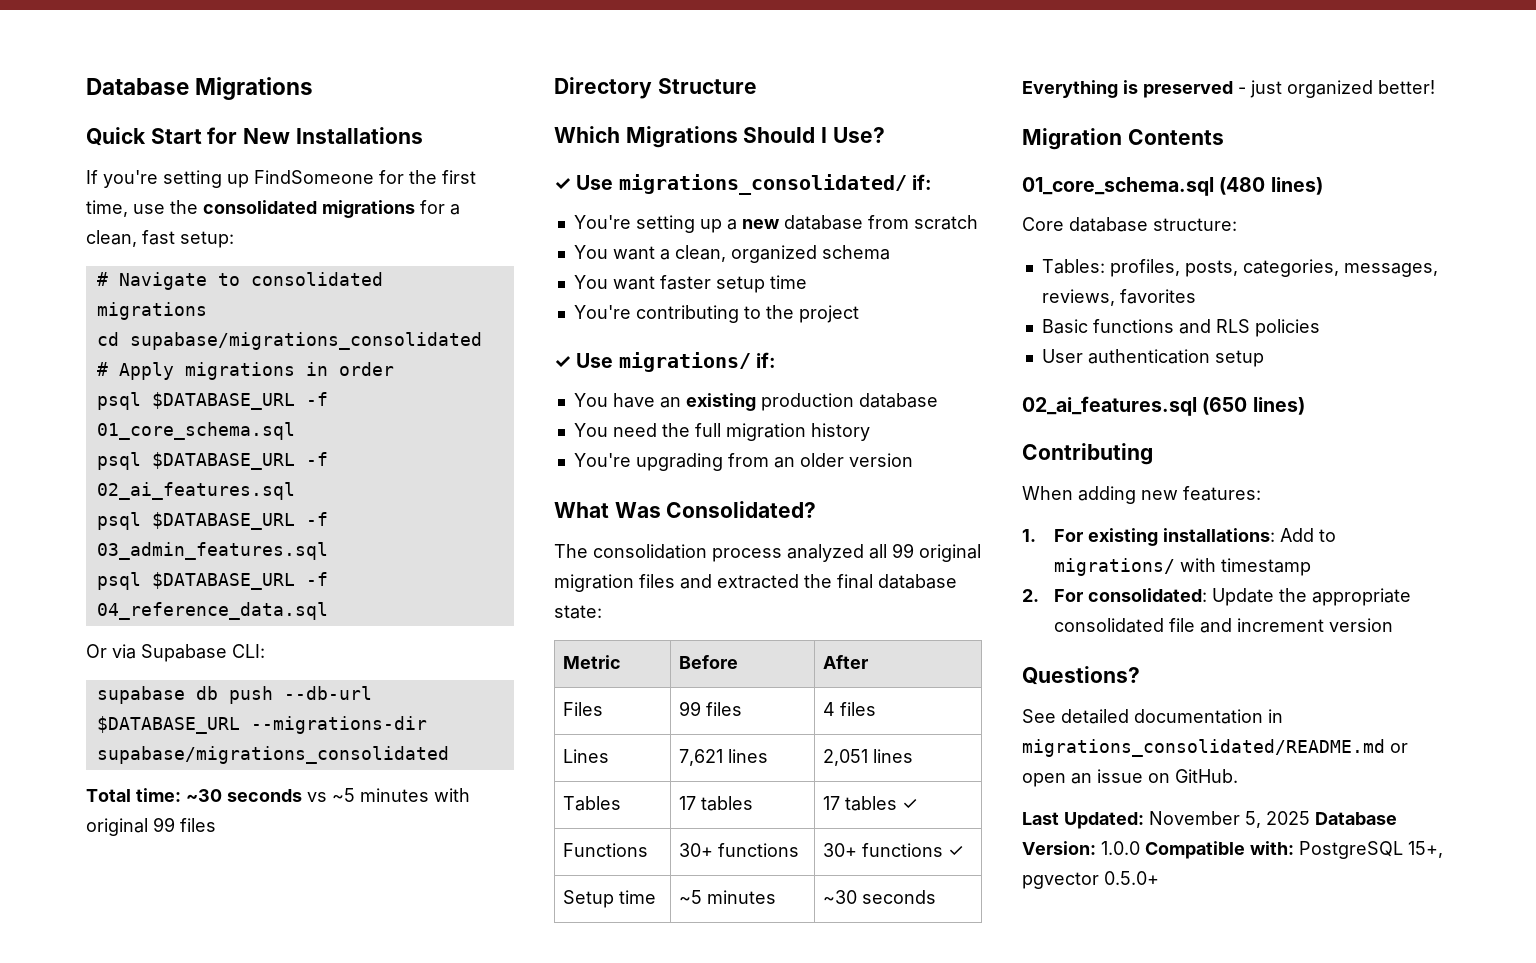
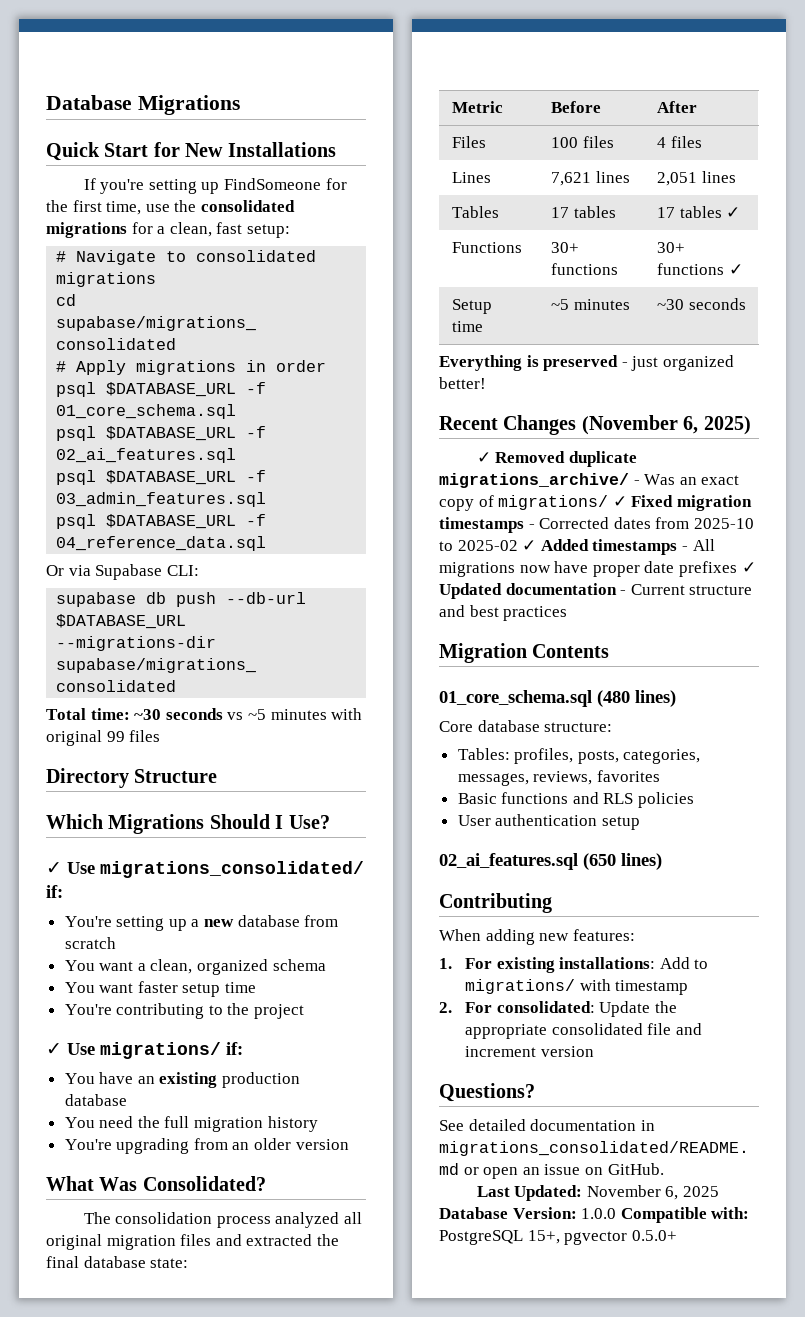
- The consolidation process analyzed all 99 original migration files and extracted the final database state:
+ The consolidation process analyzed all original migration files and extracted the final database state:
- Files | 99 files | 4 files
+ Files | 100 files | 4 files
+ Recent Changes (November 6, 2025)
+ ✓ Removed duplicate migrations_archive/ - Was an exact copy of migrations/ ✓ Fixed migration timestamps - Corrected dates from 2025-10 to 2025-02 ✓ Added timestamps - All migrations now have proper date prefixes ✓ Updated documentation - Current structure and best practices
- Last Updated: November 5, 2025 Database Version: 1.0.0 Compatible with: PostgreSQL 15+, pgvector 0.5.0+
+ Last Updated: November 6, 2025 Database Version: 1.0.0 Compatible with: PostgreSQL 15+, pgvector 0.5.0+

